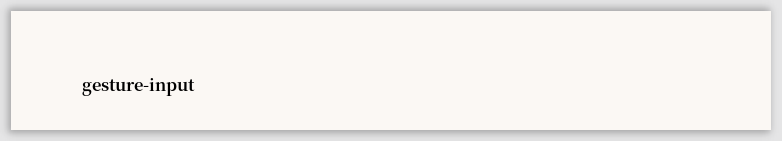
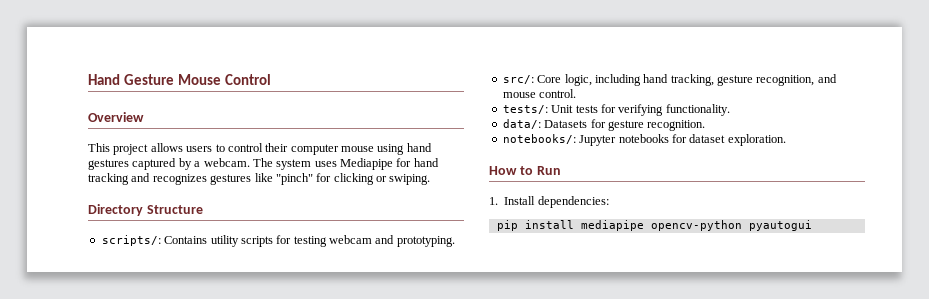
- gesture-input
+ Hand Gesture Mouse Control
+ Overview
+ This project allows users to control their computer mouse using hand gestures captured by a webcam. The system uses Mediapipe for hand tracking and recognizes gestures like "pinch" for clicking or swiping.
+ Directory Structure
+ scripts/: Contains utility scripts for testing webcam and prototyping.
+ src/: Core logic, including hand tracking, gesture recognition, and mouse control.
+ tests/: Unit tests for verifying functionality.
+ data/: Datasets for gesture recognition.
+ notebooks/: Jupyter notebooks for dataset exploration.
+ How to Run
+ 1. Install dependencies:
+ pip install mediapipe opencv-python pyautogui

